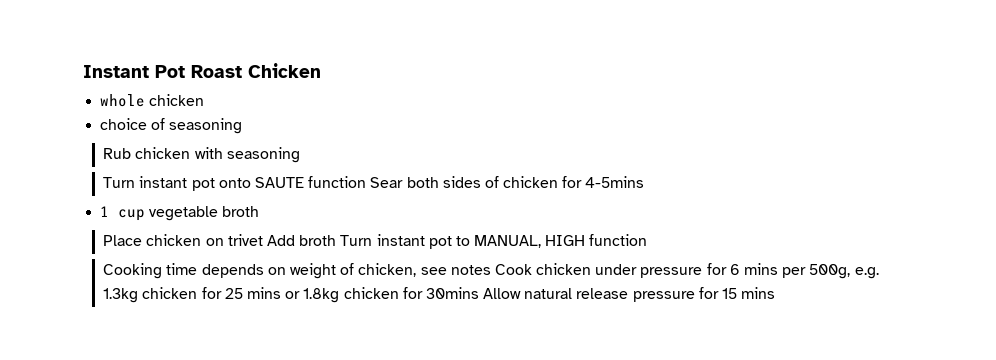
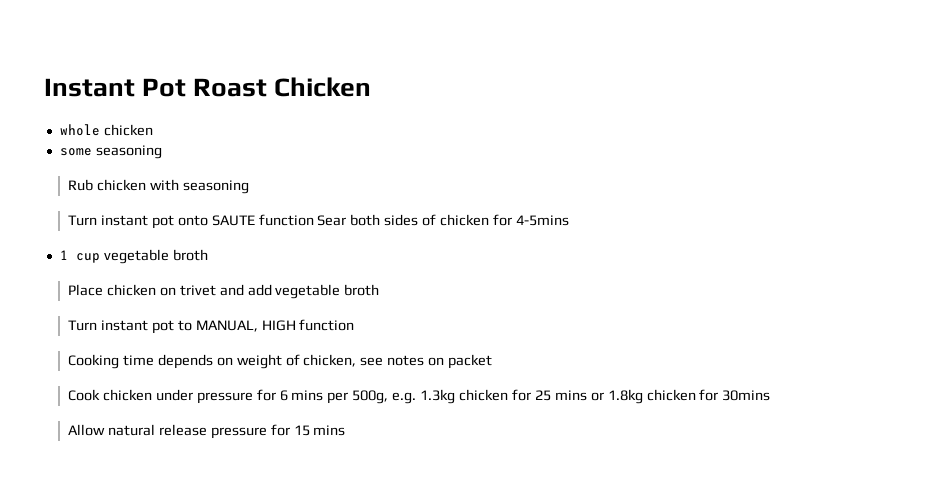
- choice of seasoning
+ some seasoning
- Place chicken on trivet Add broth Turn instant pot to MANUAL, HIGH function
+ Place chicken on trivet and add vegetable broth
+ Turn instant pot to MANUAL, HIGH function
- Cooking time depends on weight of chicken, see notes Cook chicken under pressure for 6 mins per 500g, e.g. 1.3kg chicken for 25 mins or 1.8kg chicken for 30mins Allow natural release pressure for 15 mins
+ Cooking time depends on weight of chicken, see notes on packet
+ Cook chicken under pressure for 6 mins per 500g, e.g. 1.3kg chicken for 25 mins or 1.8kg chicken for 30mins
+ Allow natural release pressure for 15 mins

